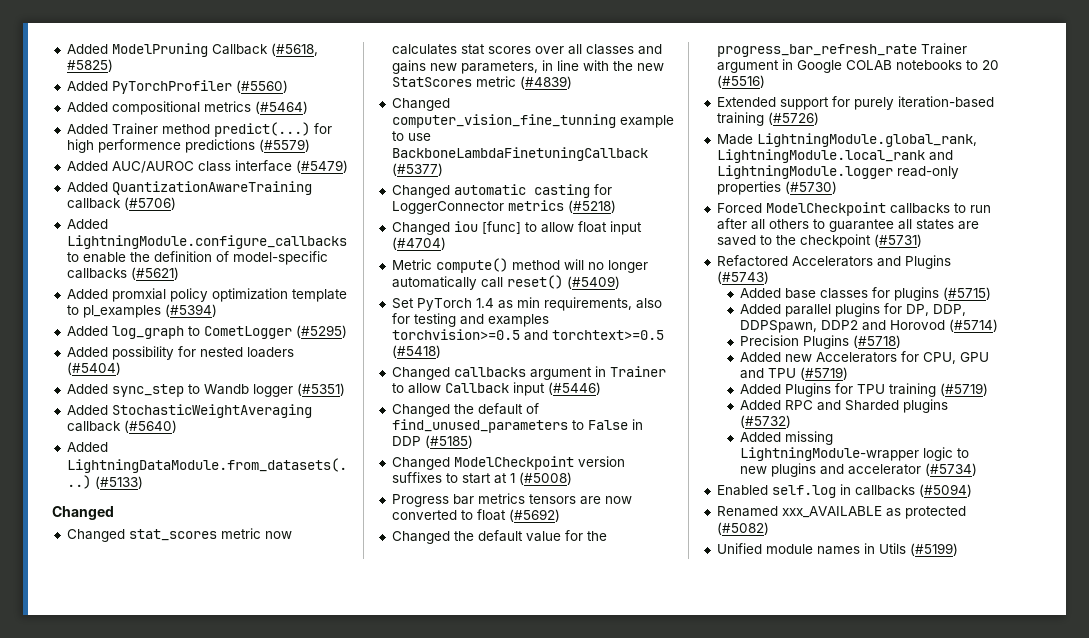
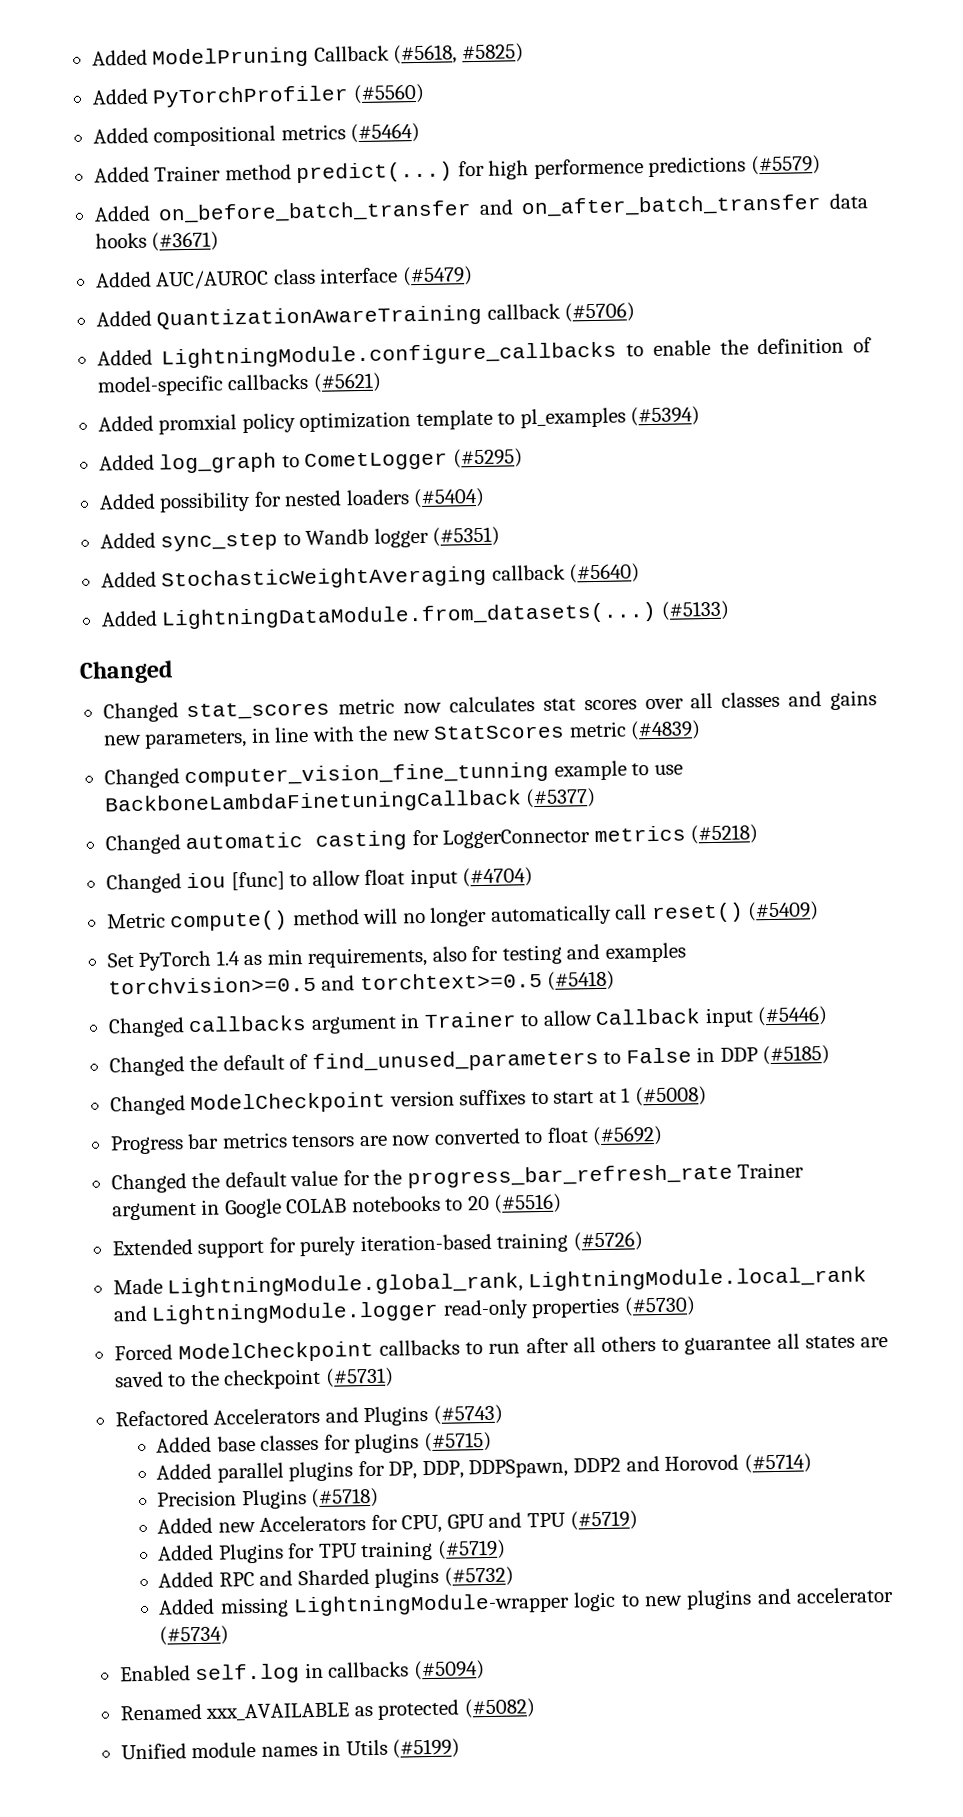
+ Added on_before_batch_transfer and on_after_batch_transfer data hooks (#3671)

